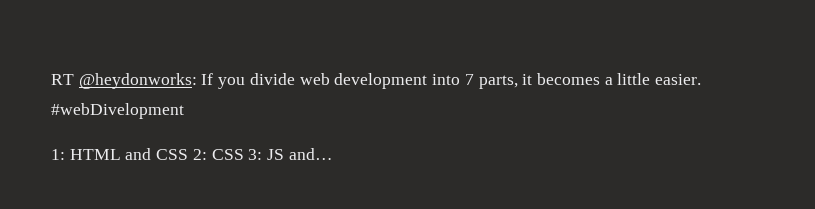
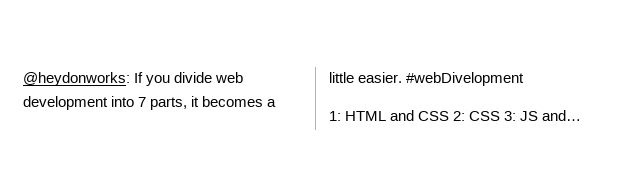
- RT @heydonworks: If you divide web development into 7 parts, it becomes a little easier.
+ @heydonworks: If you divide web development into 7 parts, it becomes a little easier.

